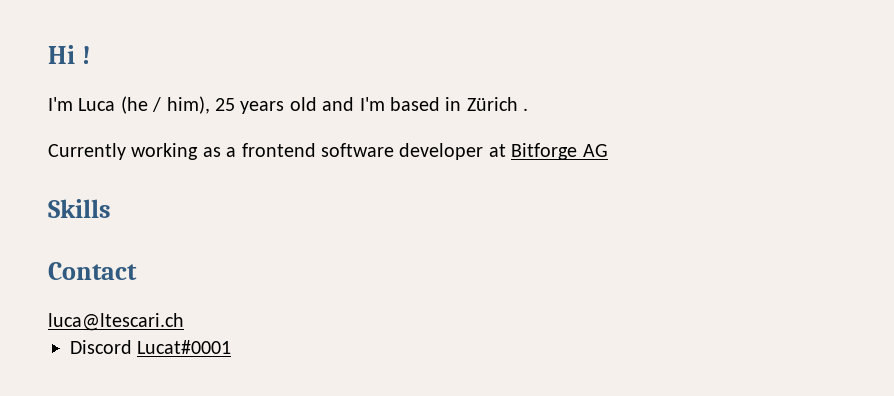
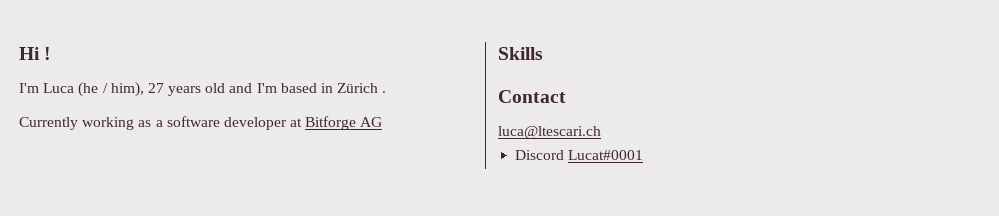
- I'm Luca (he / him), 25 years old and I'm based in Zürich .
+ I'm Luca (he / him), 27 years old and I'm based in Zürich .
- Currently working as a frontend software developer at Bitforge AG
+ Currently working as a software developer at Bitforge AG

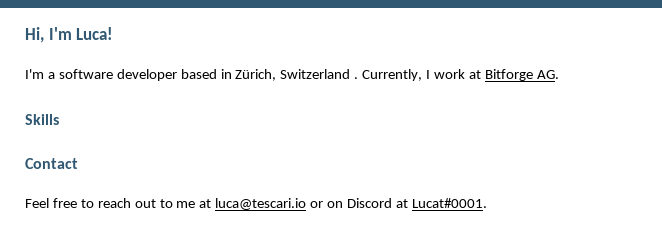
- Hi !
- I'm Luca (he / him), 27 years old and I'm based in Zürich .
- Currently working as a software developer at Bitforge AG
+ Hi, I'm Luca!
+ I'm a software developer based in Zürich, Switzerland . Currently, I work at Bitforge AG.
- luca@ltescari.ch
- Discord Lucat#0001
+ Feel free to reach out to me at luca@tescari.io or on Discord at Lucat#0001.

